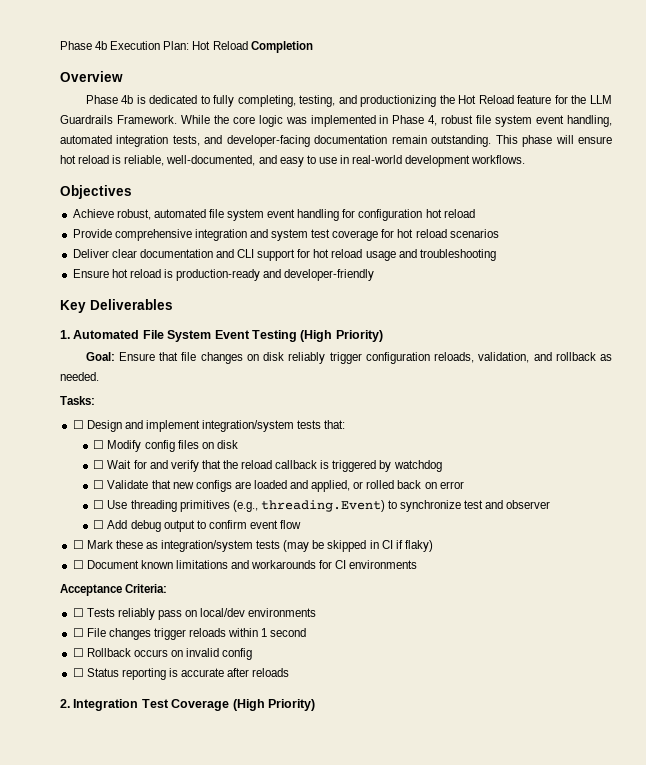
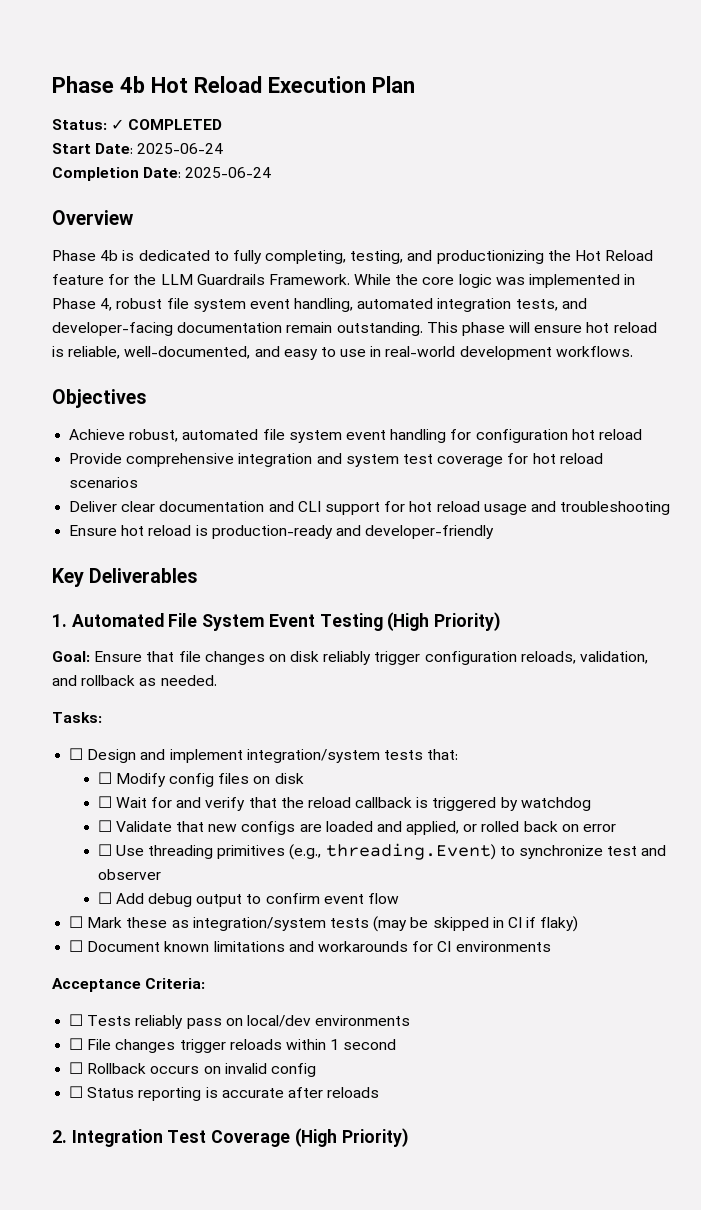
- Phase 4b Execution Plan: Hot Reload Completion
+ Phase 4b Hot Reload Execution Plan
+ Status: ✓ COMPLETED
+ Start Date: 2025-06-24
+ Completion Date: 2025-06-24

